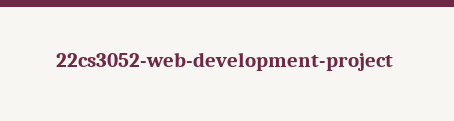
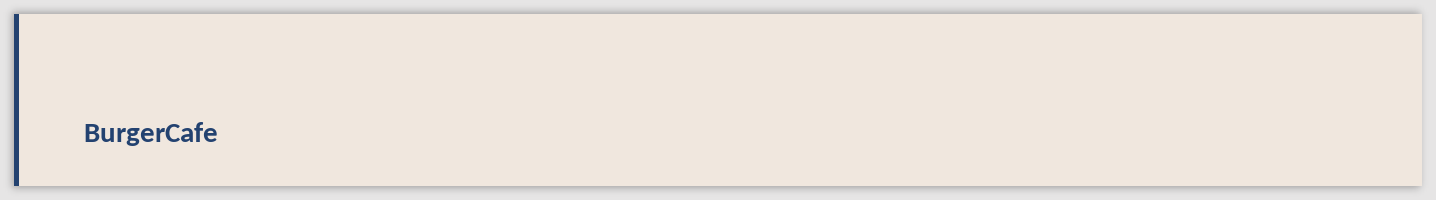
- 22cs3052-web-development-project
+ BurgerCafe

